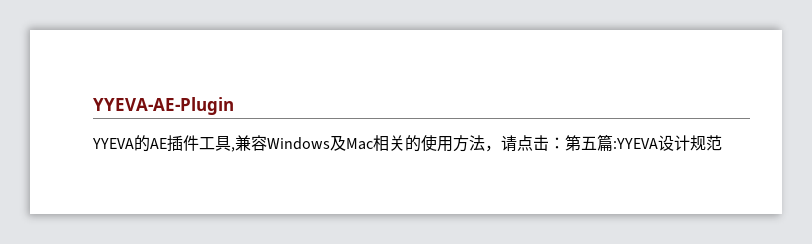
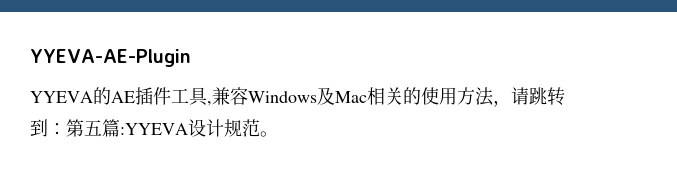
- YYEVA的AE插件工具,兼容Windows及Mac相关的使用方法，请点击：第五篇:YYEVA设计规范
+ YYEVA的AE插件工具,兼容Windows及Mac相关的使用方法，请跳转到：第五篇:YYEVA设计规范。

